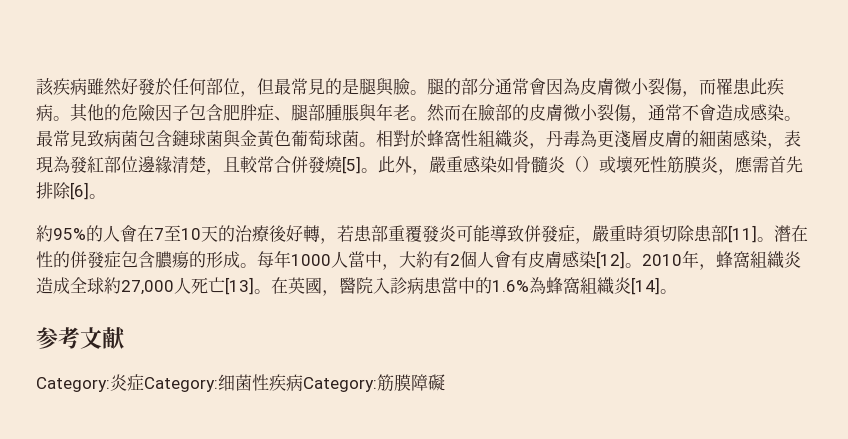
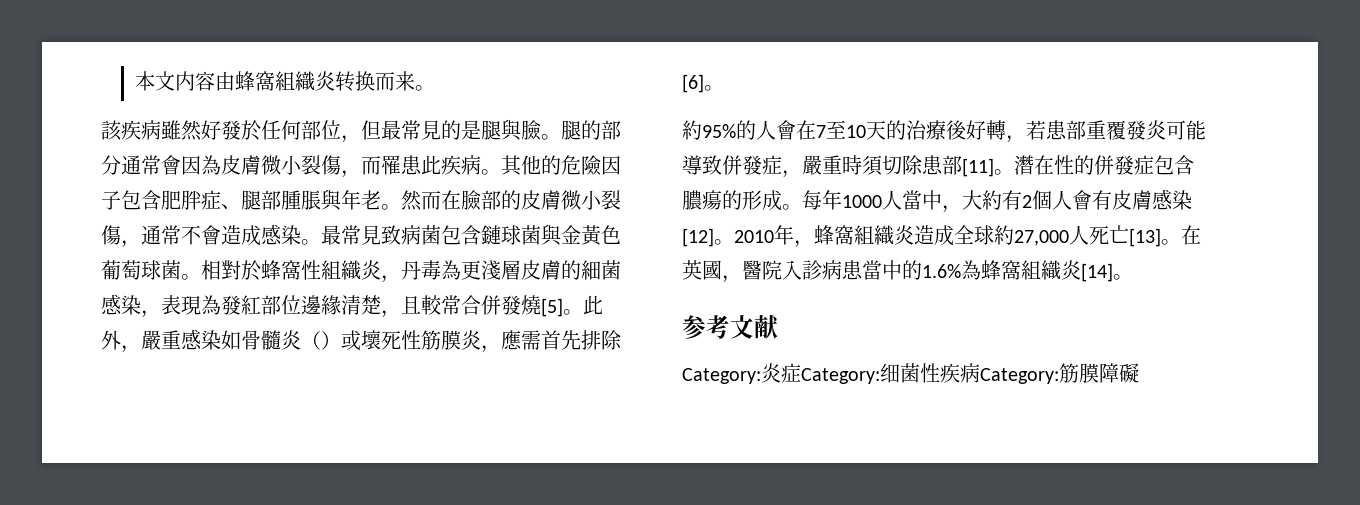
+ 本文内容由蜂窩組織炎转换而来。

